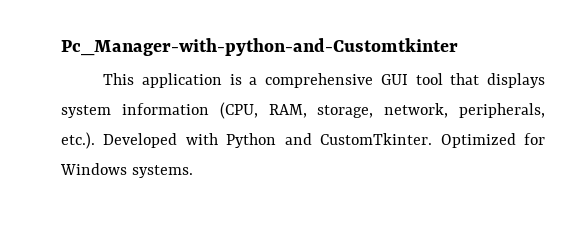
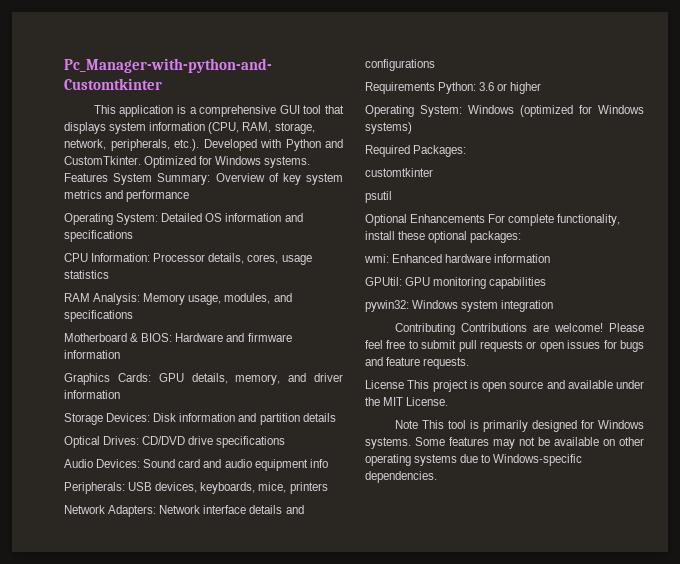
+ Features System Summary: Overview of key system metrics and performance
+ Operating System: Detailed OS information and specifications
+ CPU Information: Processor details, cores, usage statistics
+ RAM Analysis: Memory usage, modules, and specifications
+ Motherboard & BIOS: Hardware and firmware information
+ Graphics Cards: GPU details, memory, and driver information
+ Storage Devices: Disk information and partition details
+ Optical Drives: CD/DVD drive specifications
+ Audio Devices: Sound card and audio equipment info
+ Peripherals: USB devices, keyboards, mice, printers
+ Network Adapters: Network interface details and configurations
+ Requirements Python: 3.6 or higher
+ Operating System: Windows (optimized for Windows systems)
+ Required Packages:
+ customtkinter
+ psutil
+ Optional Enhancements For complete functionality, install these optional packages:
+ wmi: Enhanced hardware information
+ GPUtil: GPU monitoring capabilities
+ pywin32: Windows system integration
+ Contributing Contributions are welcome! Please feel free to submit pull requests or open issues for bugs and feature requests.
+ License This project is open source and available under the MIT License.
+ Note This tool is primarily designed for Windows systems. Some features may not be available on other operating systems due to Windows-specific dependencies.

